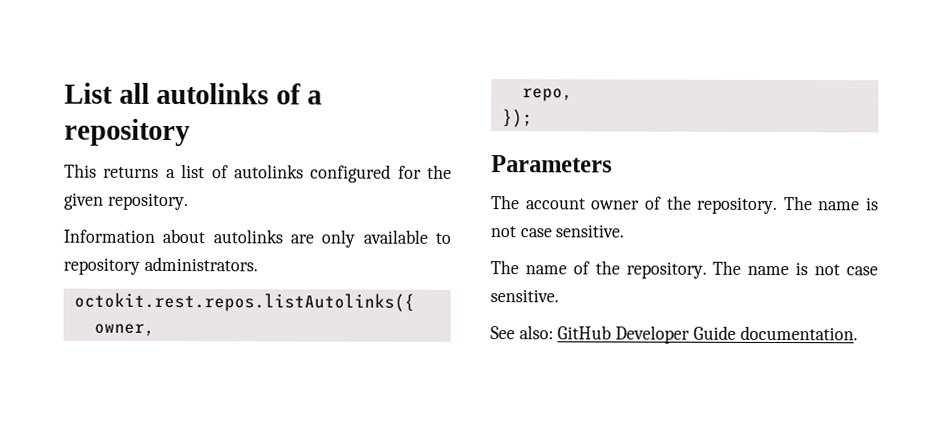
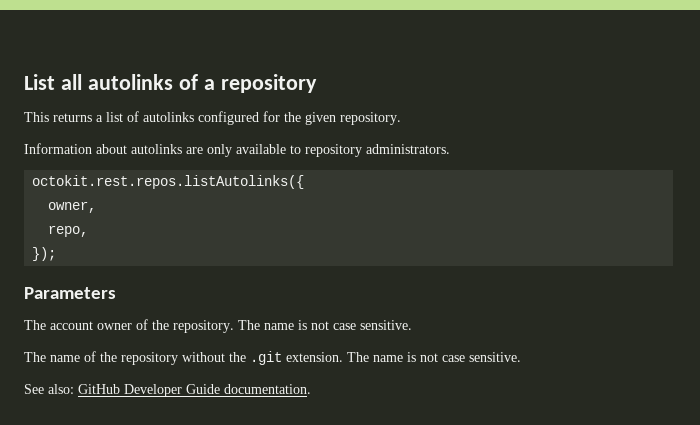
- The name of the repository.
+ The name of the repository without the .git extension.

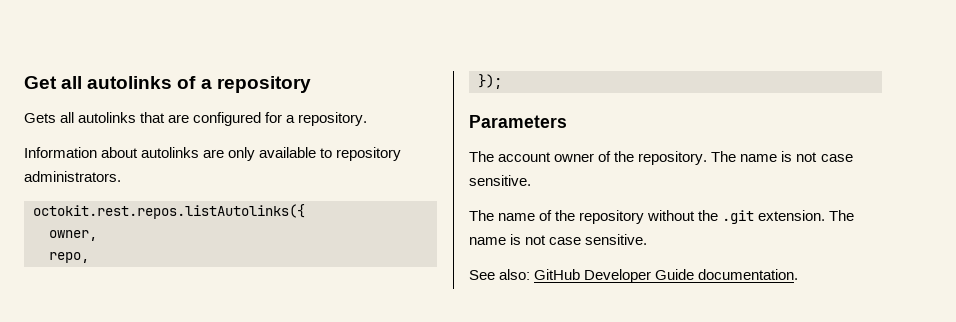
- List all autolinks of a repository
+ Get all autolinks of a repository
- This returns a list of autolinks configured for the given repository.
+ Gets all autolinks that are configured for a repository.

